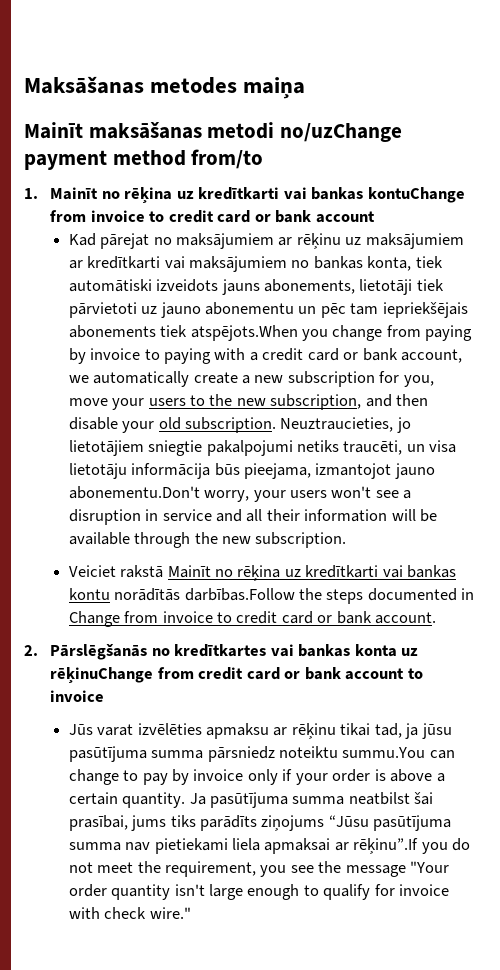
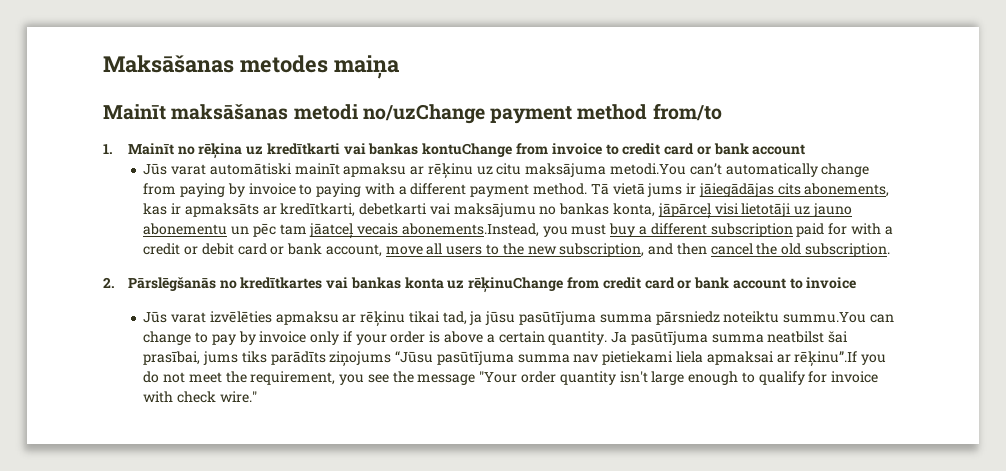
- Kad pārejat no maksājumiem ar rēķinu uz maksājumiem ar kredītkarti vai maksājumiem no bankas konta, tiek automātiski izveidots jauns abonements, lietotāji tiek pārvietoti uz jauno abonementu un pēc tam iepriekšējais abonements tiek atspējots.When you change from paying by invoice to paying with a credit card or bank account, we automatically create a new subscription for you, move your users to the new subscription, and then disable your old subscription. Neuztraucieties, jo lietotājiem sniegtie pakalpojumi netiks traucēti, un visa lietotāju informācija būs pieejama, izmantojot jauno abonementu.Don't worry, your users won't see a disruption in service and all their information will be available through the new subscription.
- Veiciet rakstā Mainīt no rēķina uz kredītkarti vai bankas kontu norādītās darbības.Follow the steps documented in Change from invoice to credit card or bank account.
+ Jūs varat automātiski mainīt apmaksu ar rēķinu uz citu maksājuma metodi.You can’t automatically change from paying by invoice to paying with a different payment method. Tā vietā jums ir jāiegādājas cits abonements, kas ir apmaksāts ar kredītkarti, debetkarti vai maksājumu no bankas konta, jāpārceļ visi lietotāji uz jauno abonementu un pēc tam jāatceļ vecais abonements.Instead, you must buy a different subscription paid for with a credit or debit card or bank account, move all users to the new subscription, and then cancel the old subscription.

